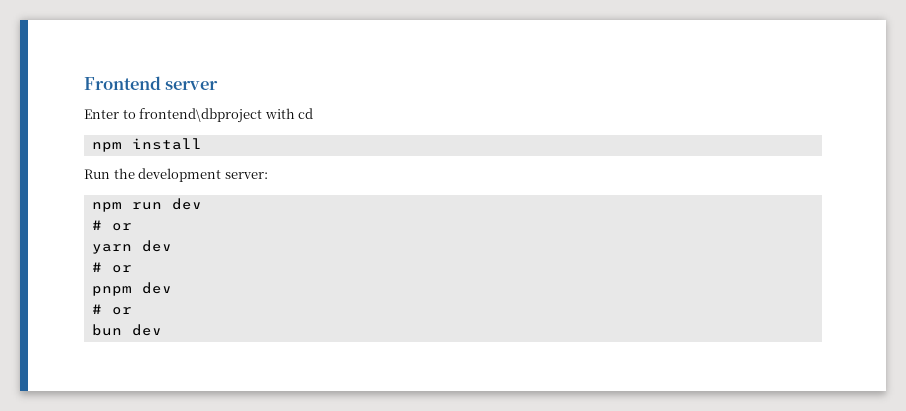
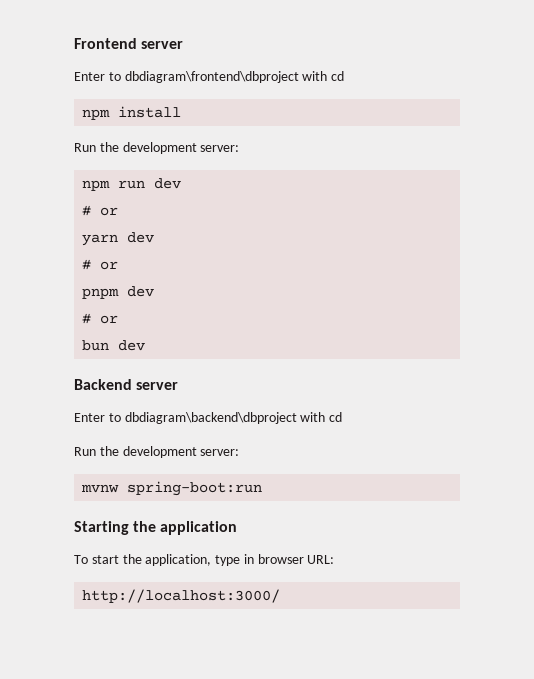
- Enter to frontend\dbproject with cd
+ Enter to dbdiagram\frontend\dbproject with cd
+ Backend server
+ Enter to dbdiagram\backend\dbproject with cd
+ Run the development server:
+ mvnw spring-boot:run
+ Starting the application
+ To start the application, type in browser URL:
+ http://localhost:3000/

